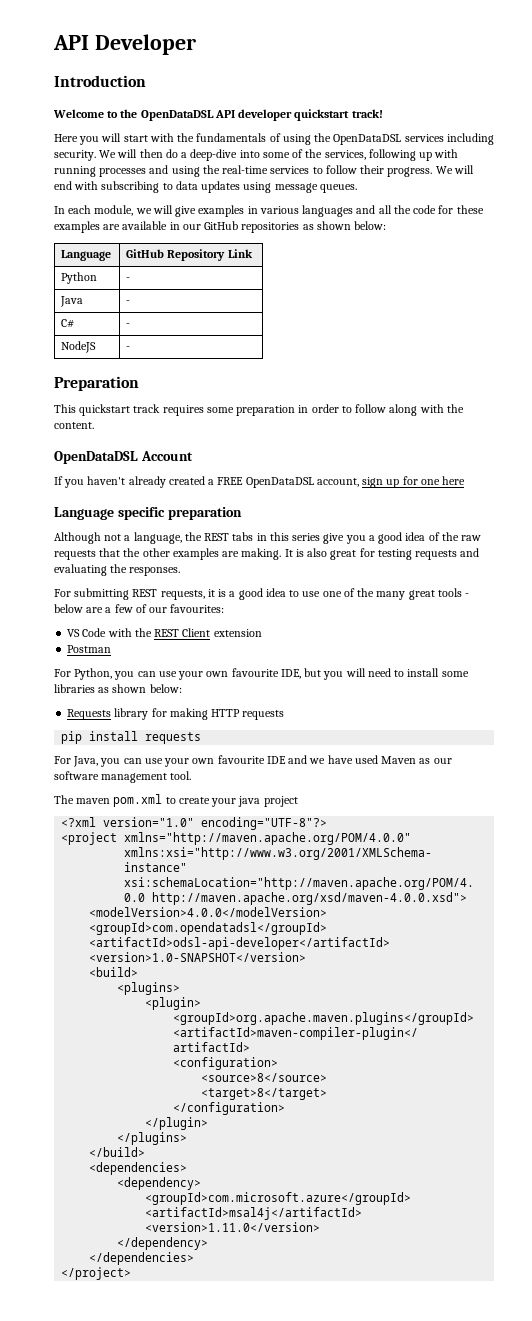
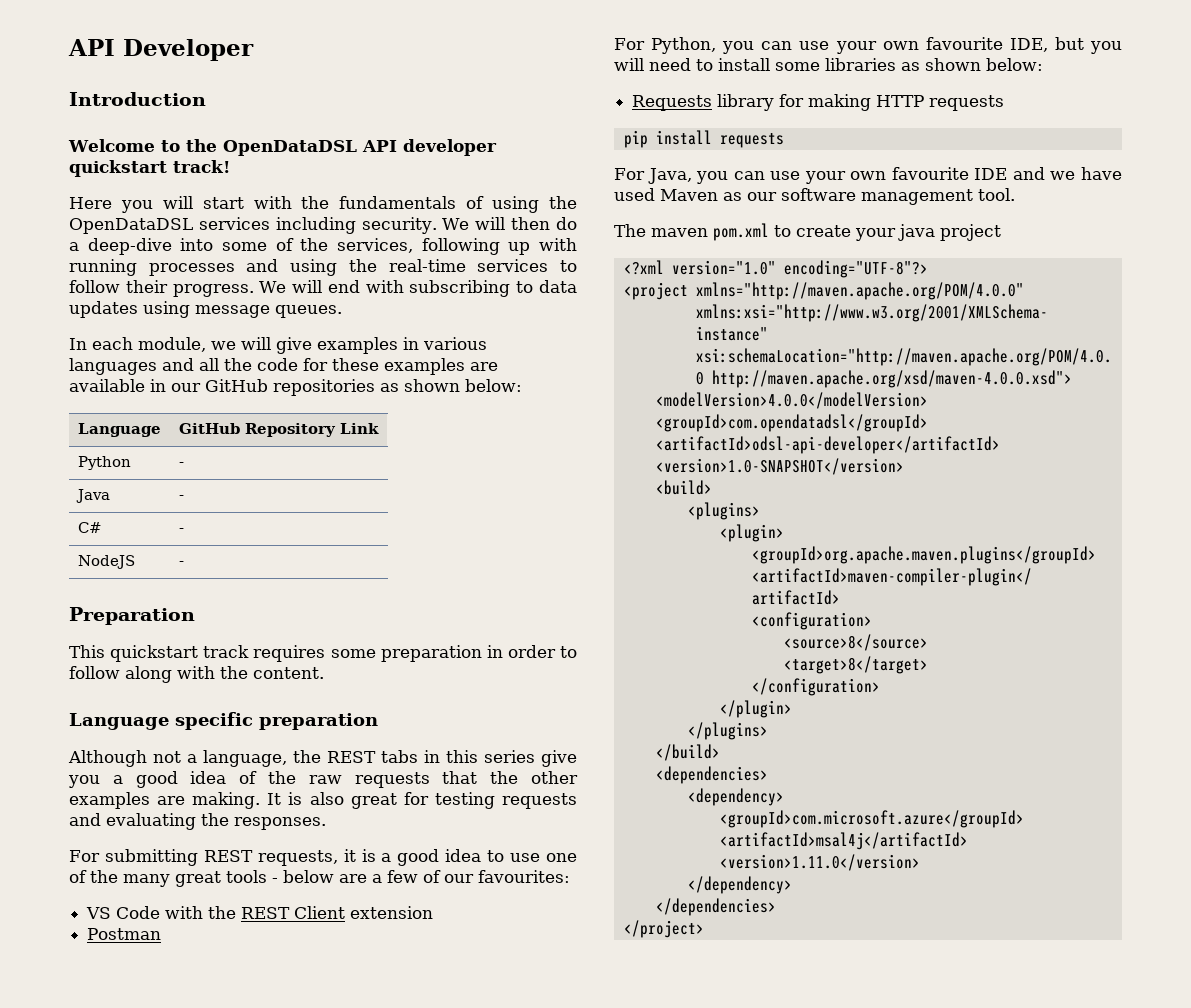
- OpenDataDSL Account
- If you haven't already created a FREE OpenDataDSL account, sign up for one here

